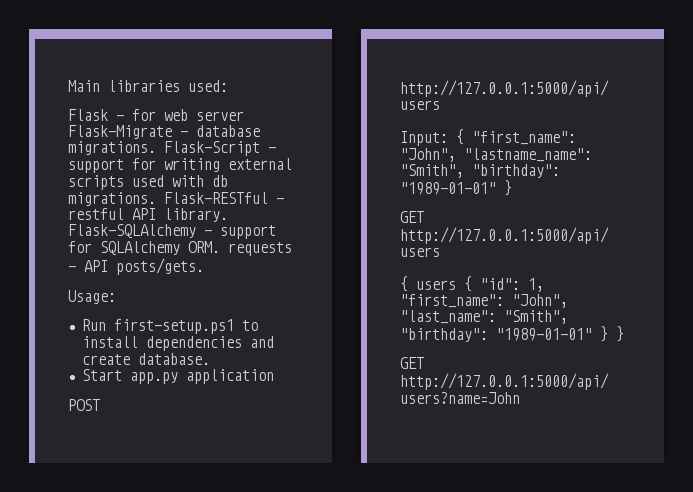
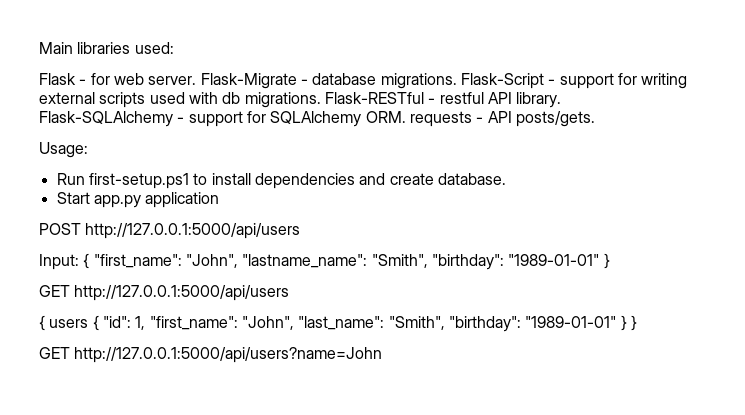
- Flask - for web server Flask-Migrate - database migrations.
+ Flask - for web server. Flask-Migrate - database migrations.

